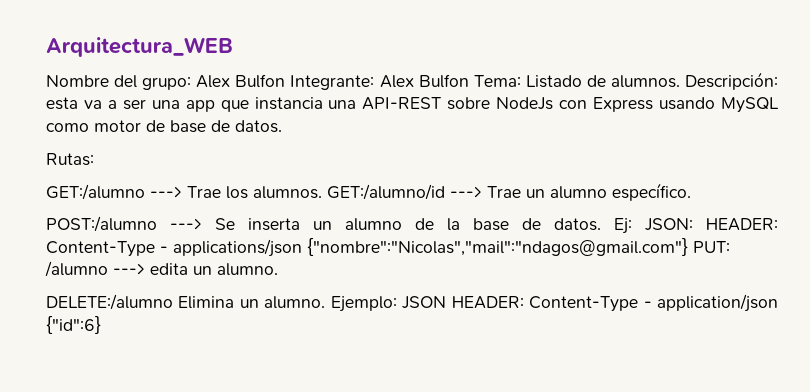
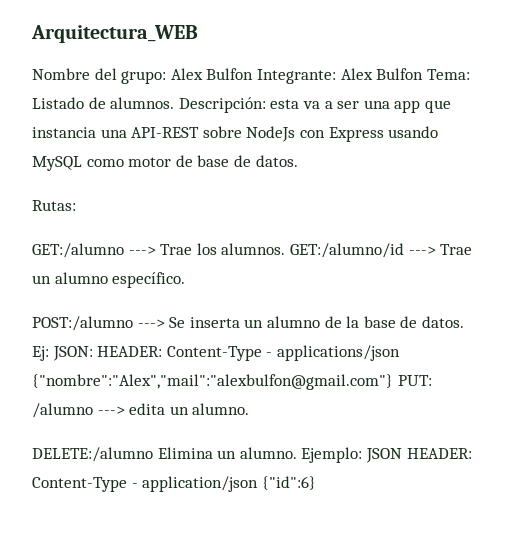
- Ej: JSON: HEADER: Content-Type - applications/json {"nombre":"Nicolas","mail":"ndagos@gmail.com"} PUT: /alumno ---> edita un alumno.
+ Ej: JSON: HEADER: Content-Type - applications/json {"nombre":"Alex","mail":"alexbulfon@gmail.com"} PUT: /alumno ---> edita un alumno.

